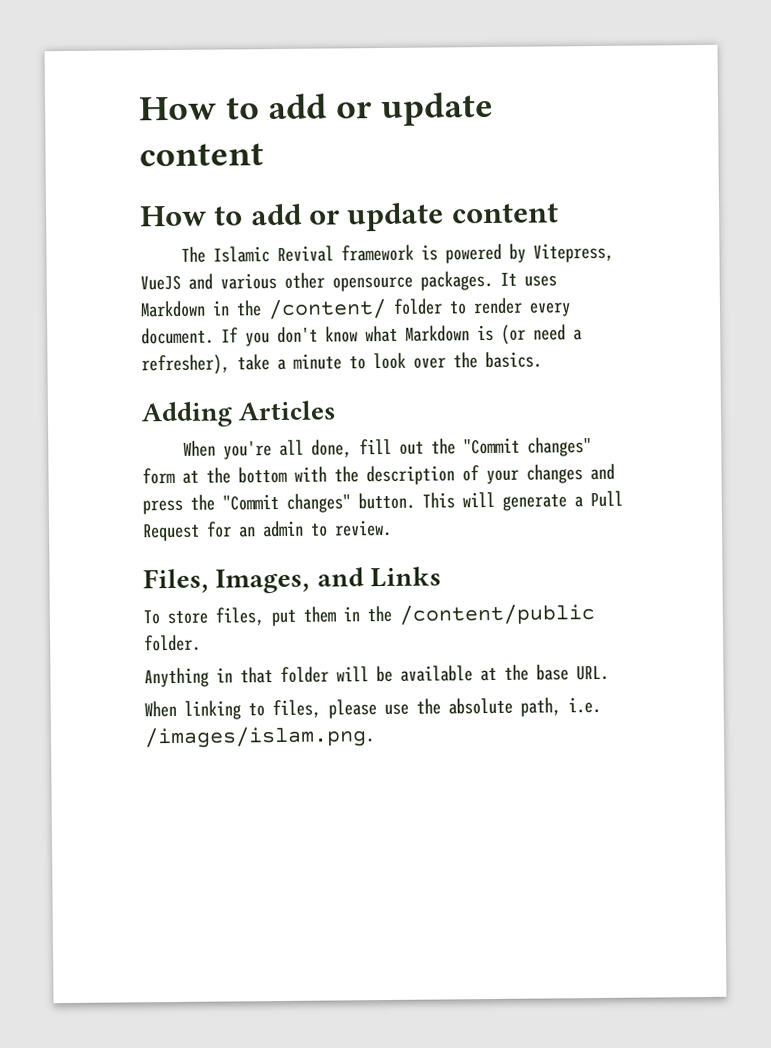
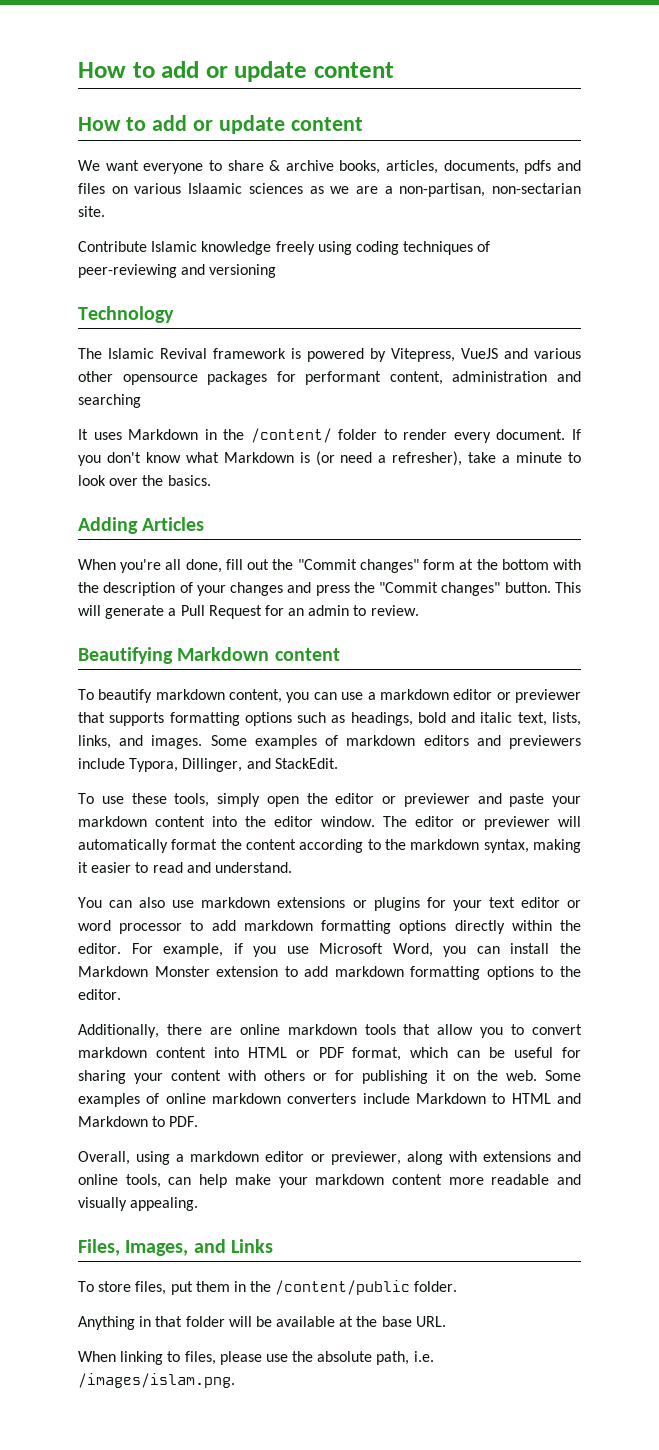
+ We want everyone to share & archive books, articles, documents, pdfs and files on various Islaamic sciences as we are a non-partisan, non-sectarian site.
+ Contribute Islamic knowledge freely using coding techniques of peer-reviewing and versioning
+ Technology
- The Islamic Revival framework is powered by Vitepress, VueJS and various other opensource packages. It uses Markdown in the /content/ folder to render every document.
+ The Islamic Revival framework is powered by Vitepress, VueJS and various other opensource packages for performant content, administration and searching
+ It uses Markdown in the /content/ folder to render every document.
+ Beautifying Markdown content
+ To beautify markdown content, you can use a markdown editor or previewer that supports formatting options such as headings, bold and italic text, lists, links, and images. Some examples of markdown editors and previewers include Typora, Dillinger, and StackEdit.
+ To use these tools, simply open the editor or previewer and paste your markdown content into the editor window. The editor or previewer will automatically format the content according to the markdown syntax, making it easier to read and understand.
+ You can also use markdown extensions or plugins for your text editor or word processor to add markdown formatting options directly within the editor. For example, if you use Microsoft Word, you can install the Markdown Monster extension to add markdown formatting options to the editor.
+ Additionally, there are online markdown tools that allow you to convert markdown content into HTML or PDF format, which can be useful for sharing your content with others or for publishing it on the web. Some examples of online markdown converters include Markdown to HTML and Markdown to PDF.
+ Overall, using a markdown editor or previewer, along with extensions and online tools, can help make your markdown content more readable and visually appealing.

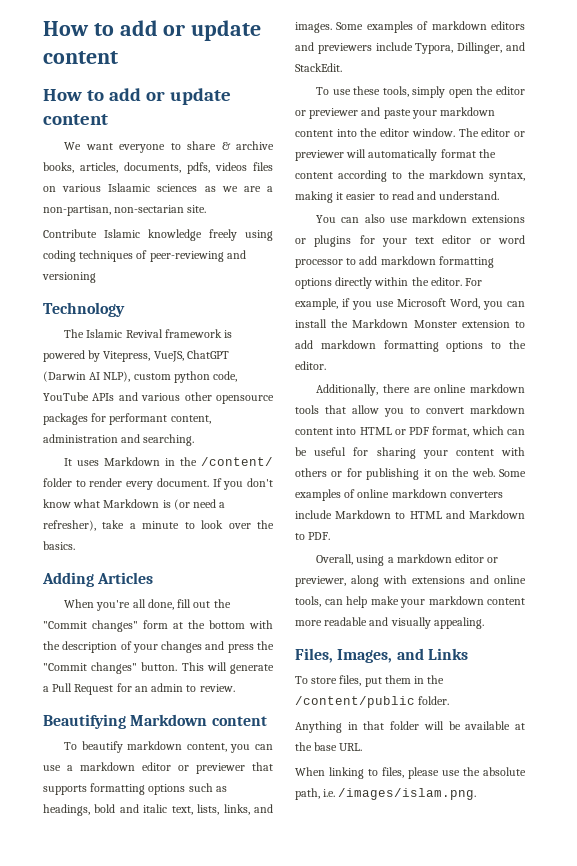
- We want everyone to share & archive books, articles, documents, pdfs and files on various Islaamic sciences as we are a non-partisan, non-sectarian site.
+ We want everyone to share & archive books, articles, documents, pdfs, videos files on various Islaamic sciences as we are a non-partisan, non-sectarian site.
- The Islamic Revival framework is powered by Vitepress, VueJS and various other opensource packages for performant content, administration and searching
+ The Islamic Revival framework is powered by Vitepress, VueJS, ChatGPT (Darwin AI NLP), custom python code, YouTube APIs and various other opensource packages for performant content, administration and searching.

